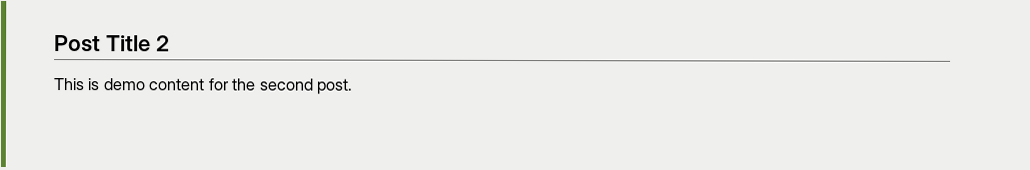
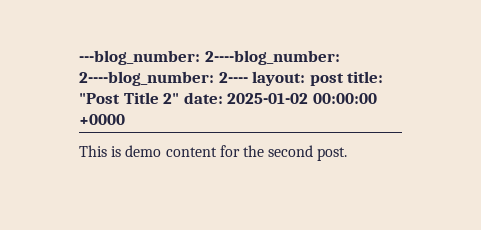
- Post Title 2
+ ---blog_number: 2----blog_number: 2----blog_number: 2---- layout: post title: "Post Title 2" date: 2025-01-02 00:00:00 +0000

